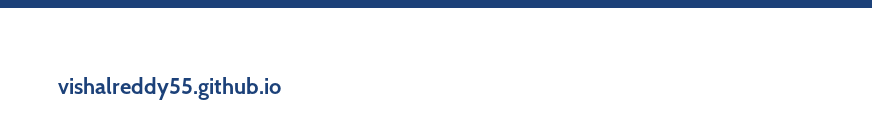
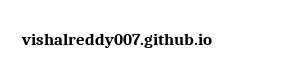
- vishalreddy55.github.io
+ vishalreddy007.github.io

